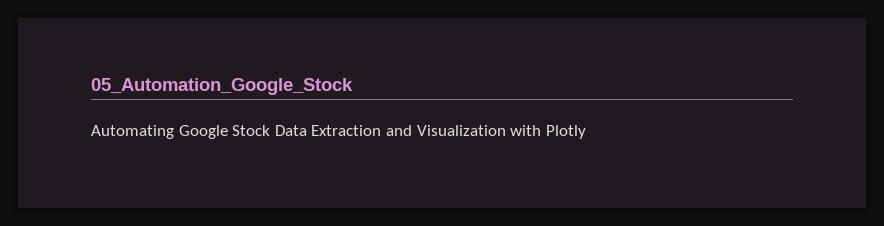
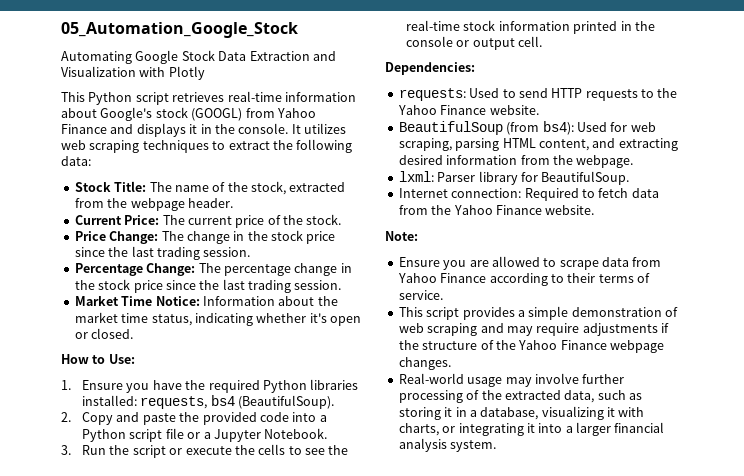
+ This Python script retrieves real-time information about Google's stock (GOOGL) from Yahoo Finance and displays it in the console. It utilizes web scraping techniques to extract the following data:
+ Stock Title: The name of the stock, extracted from the webpage header.
+ Current Price: The current price of the stock.
+ Price Change: The change in the stock price since the last trading session.
+ Percentage Change: The percentage change in the stock price since the last trading session.
+ Market Time Notice: Information about the market time status, indicating whether it's open or closed.
+ How to Use:
+ 1. Ensure you have the required Python libraries installed: requests, bs4 (BeautifulSoup).
+ 2. Copy and paste the provided code into a Python script file or a Jupyter Notebook.
+ 3. Run the script or execute the cells to see the real-time stock information printed in the console or output cell.
+ Dependencies:
+ requests: Used to send HTTP requests to the Yahoo Finance website.
+ BeautifulSoup (from bs4): Used for web scraping, parsing HTML content, and extracting desired information from the webpage.
+ lxml: Parser library for BeautifulSoup.
+ Internet connection: Required to fetch data from the Yahoo Finance website.
+ Note:
+ Ensure you are allowed to scrape data from Yahoo Finance according to their terms of service.
+ This script provides a simple demonstration of web scraping and may require adjustments if the structure of the Yahoo Finance webpage changes.
+ Real-world usage may involve further processing of the extracted data, such as storing it in a database, visualizing it with charts, or integrating it into a larger financial analysis system.

